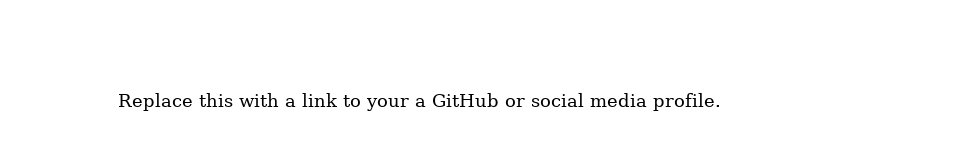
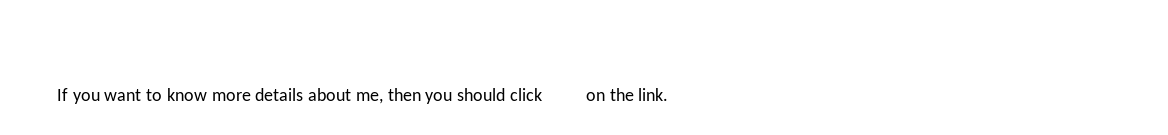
- Replace this with a link to your a GitHub or social media profile.
+ If you want to know more details about me, then you should click on the link.

